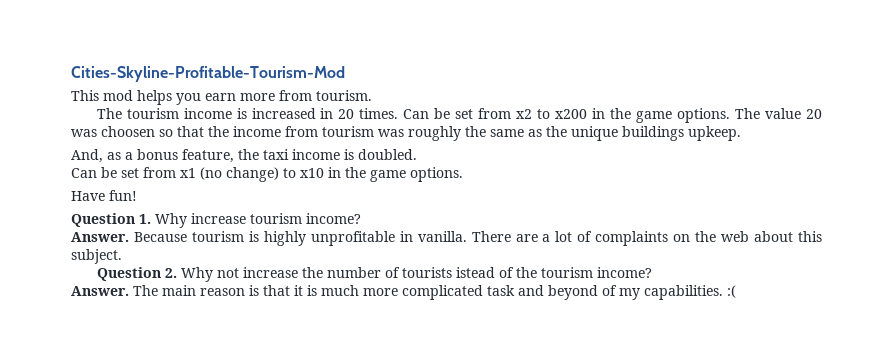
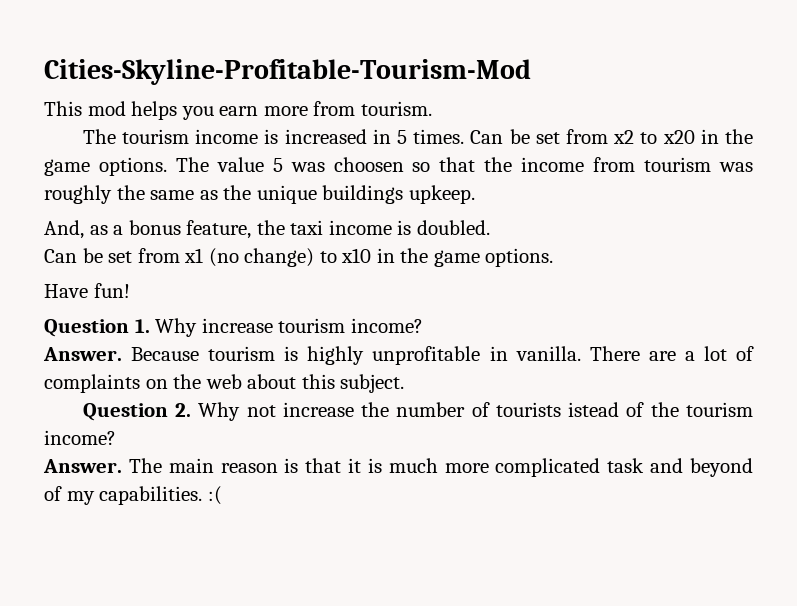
- The tourism income is increased in 20 times.
+ The tourism income is increased in 5 times.
- Can be set from x2 to x200 in the game options.
+ Can be set from x2 to x20 in the game options.
- The value 20 was choosen so that the income from tourism was roughly the same as the unique buildings upkeep.
+ The value 5 was choosen so that the income from tourism was roughly the same as the unique buildings upkeep.

